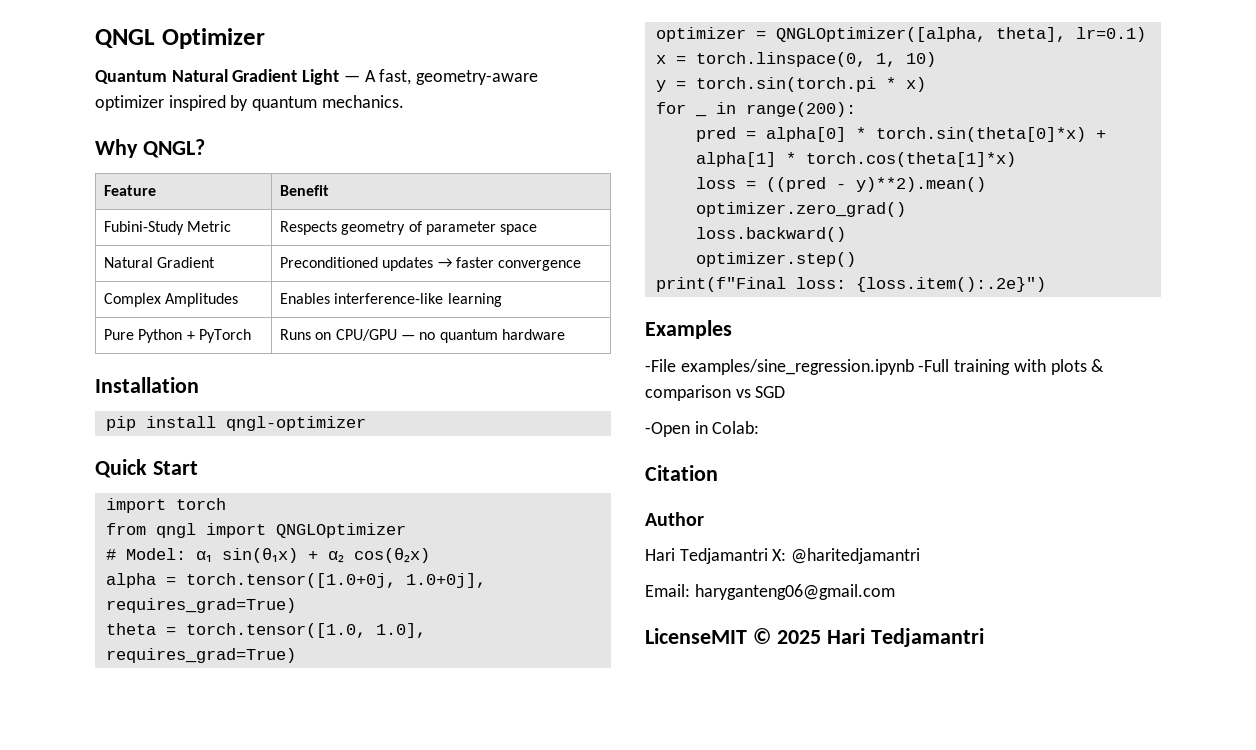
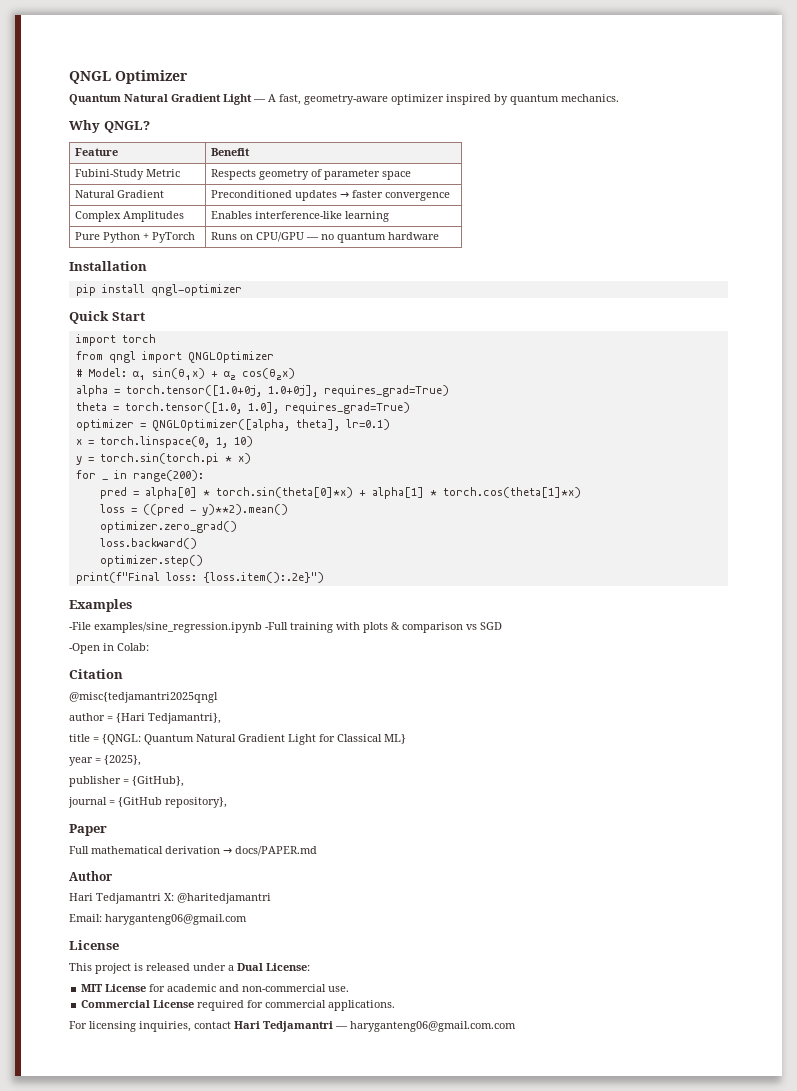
+ @misc{tedjamantri2025qngl
+ author = {Hari Tedjamantri},
+ title = {QNGL: Quantum Natural Gradient Light for Classical ML}
+ year = {2025},
+ publisher = {GitHub},
+ journal = {GitHub repository},
+ Paper
+ Full mathematical derivation → docs/PAPER.md
  Email: haryganteng06@gmail.com
- LicenseMIT © 2025 Hari Tedjamantri
+ License
+ This project is released under a Dual License:
+ MIT License for academic and non-commercial use.
+ Commercial License required for commercial applications.
+ For licensing inquiries, contact Hari Tedjamantri — haryganteng06@gmail.com.com

